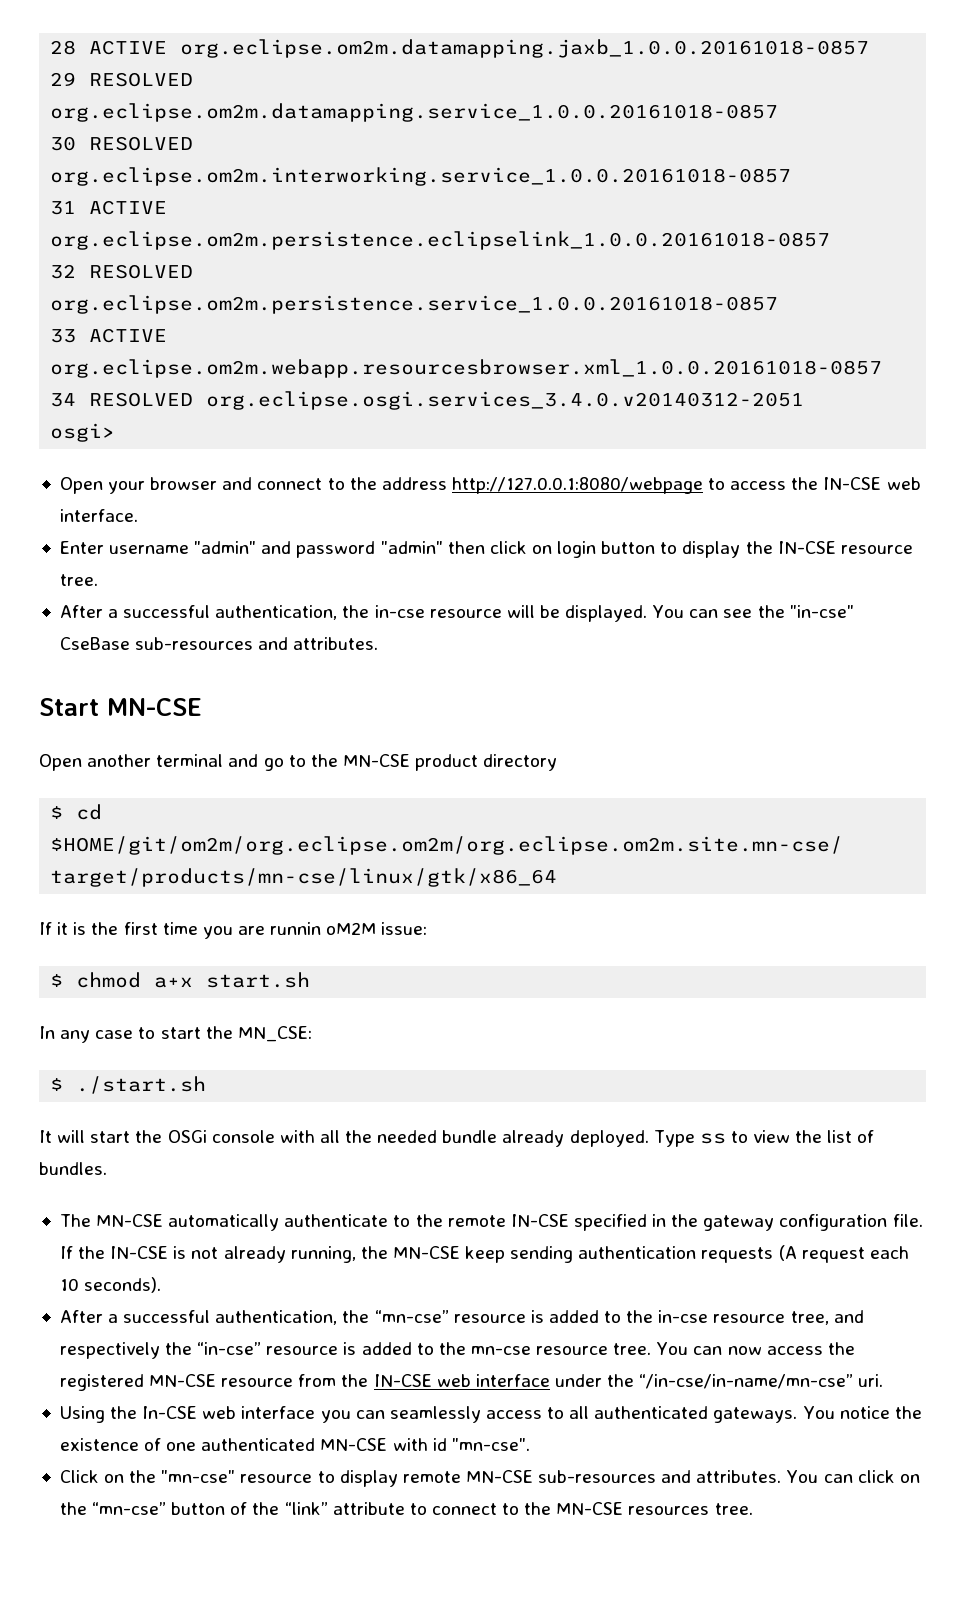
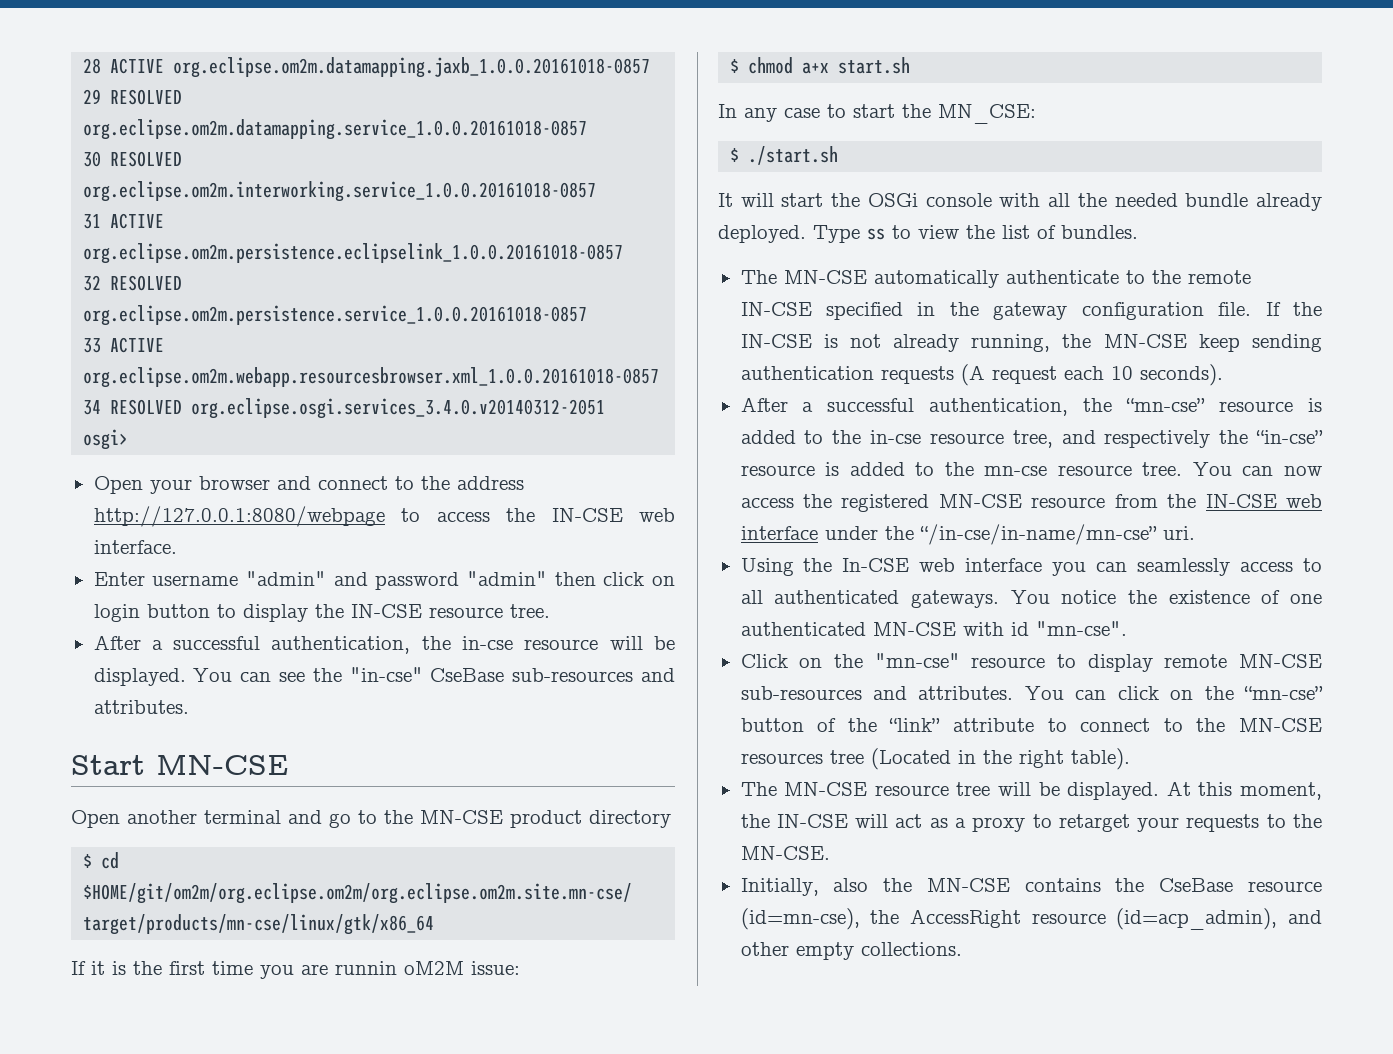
- You can click on the “mn-cse” button of the “link” attribute to connect to the MN-CSE resources tree.
+ You can click on the “mn-cse” button of the “link” attribute to connect to the MN-CSE resources tree (Located in the right table).
+ The MN-CSE resource tree will be displayed. At this moment, the IN-CSE will act as a proxy to retarget your requests to the MN-CSE.
+ Initially, also the MN-CSE contains the CseBase resource (id=mn-cse), the AccessRight resource (id=acp_admin), and other empty collections.

